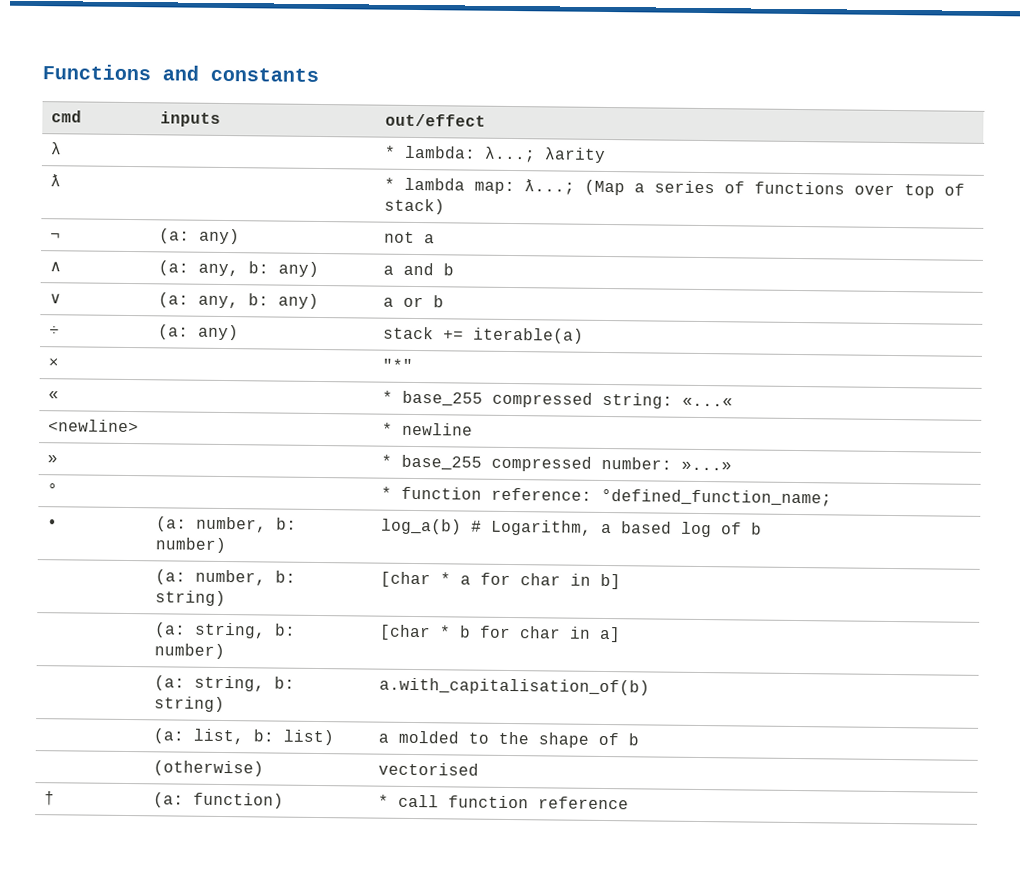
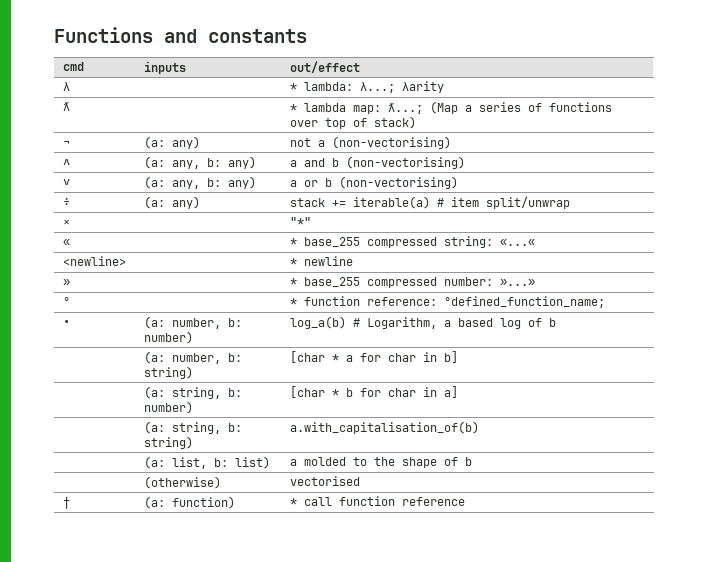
- ¬ | (a: any) | not a
+ ¬ | (a: any) | not a (non-vectorising)
- ∧ | (a: any, b: any) | a and b
+ ∧ | (a: any, b: any) | a and b (non-vectorising)
- ∨ | (a: any, b: any) | a or b
+ ∨ | (a: any, b: any) | a or b (non-vectorising)
- ÷ | (a: any) | stack += iterable(a)
+ ÷ | (a: any) | stack += iterable(a) # item split/unwrap

